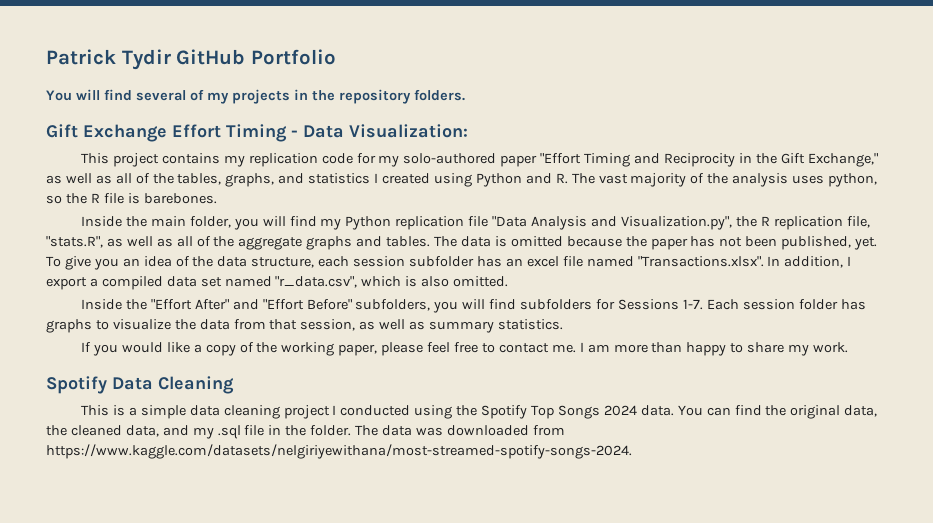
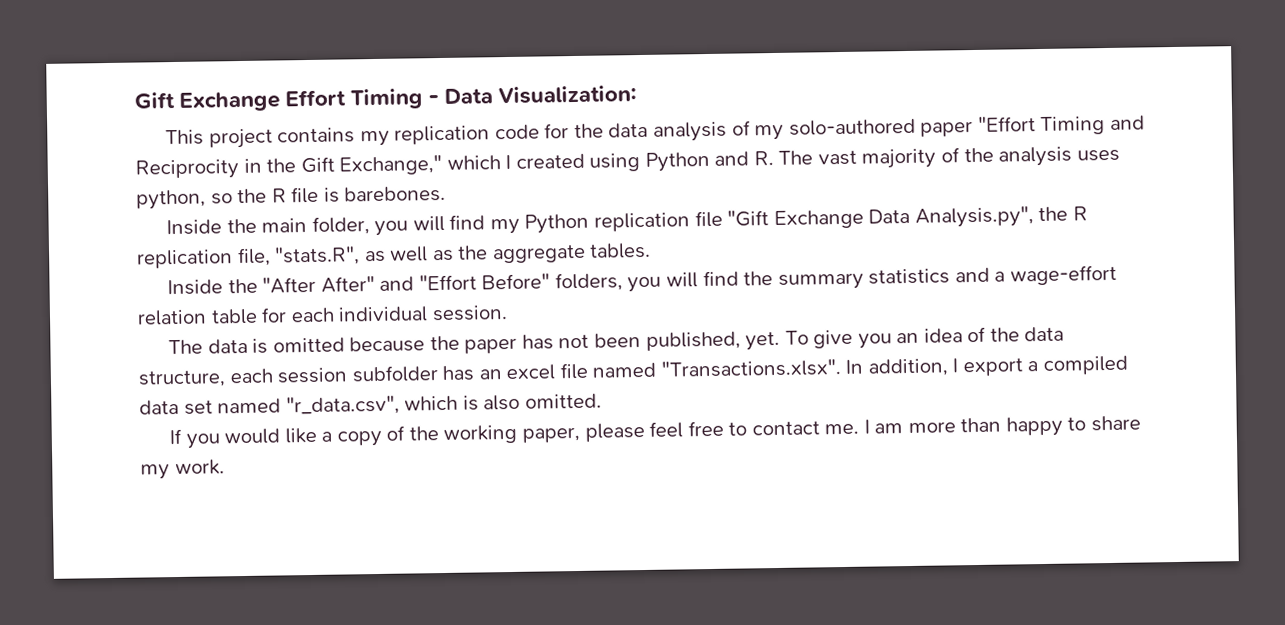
- Patrick Tydir GitHub Portfolio
- You will find several of my projects in the repository folders.
- This project contains my replication code for my solo-authored paper "Effort Timing and Reciprocity in the Gift Exchange," as well as all of the tables, graphs, and statistics I created using Python and R. The vast majority of the analysis uses python, so the R file is barebones.
+ This project contains my replication code for the data analysis of my solo-authored paper "Effort Timing and Reciprocity in the Gift Exchange," which I created using Python and R. The vast majority of the analysis uses python, so the R file is barebones.
- Inside the main folder, you will find my Python replication file "Data Analysis and Visualization.py", the R replication file, "stats.R", as well as all of the aggregate graphs and tables. The data is omitted because the paper has not been published, yet.
+ Inside the main folder, you will find my Python replication file "Gift Exchange Data Analysis.py", the R replication file, "stats.R", as well as the aggregate tables.
+ Inside the "After After" and "Effort Before" folders, you will find the summary statistics and a wage-effort relation table for each individual session.
+ The data is omitted because the paper has not been published, yet.
- Inside the "Effort After" and "Effort Before" subfolders, you will find subfolders for Sessions 1-7. Each session folder has graphs to visualize the data from that session, as well as summary statistics.
- Spotify Data Cleaning
- This is a simple data cleaning project I conducted using the Spotify Top Songs 2024 data. You can find the original data, the cleaned data, and my .sql file in the folder. The data was downloaded from https://www.kaggle.com/datasets/nelgiriyewithana/most-streamed-spotify-songs-2024.

